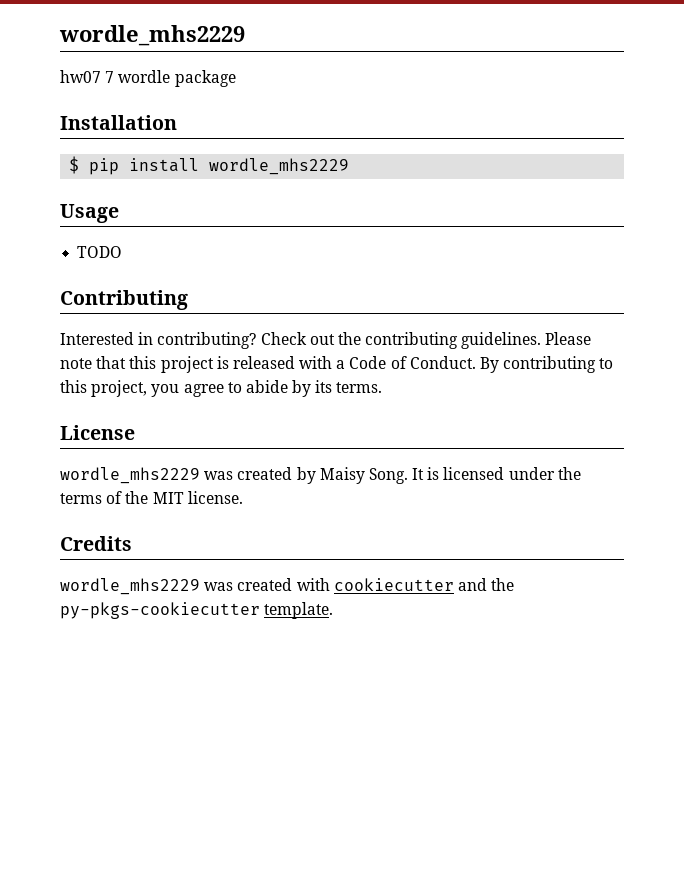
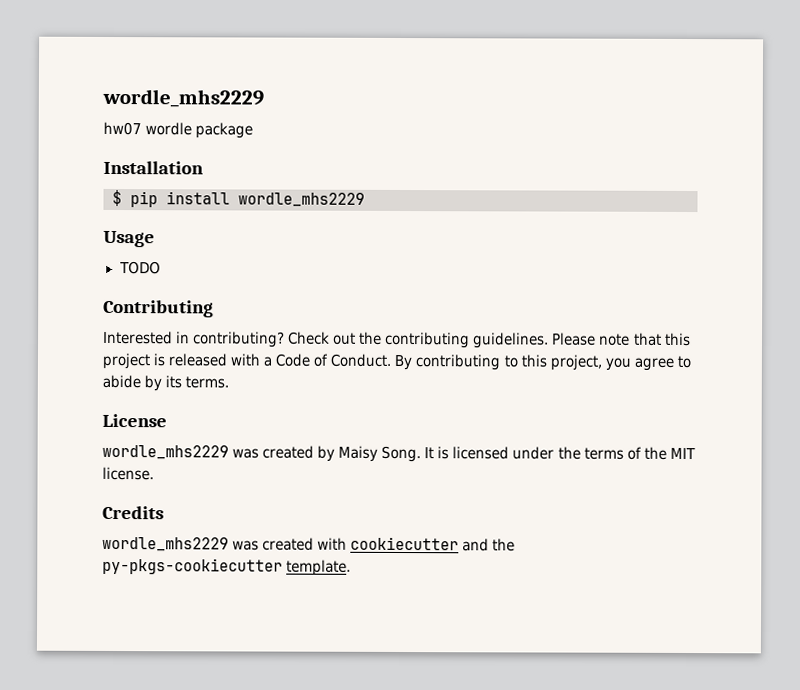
- hw07 7 wordle package
+ hw07 wordle package

